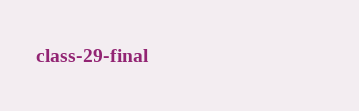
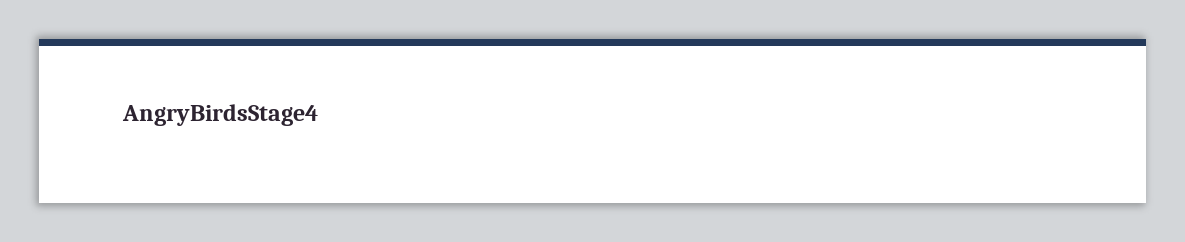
- class-29-final
+ AngryBirdsStage4

